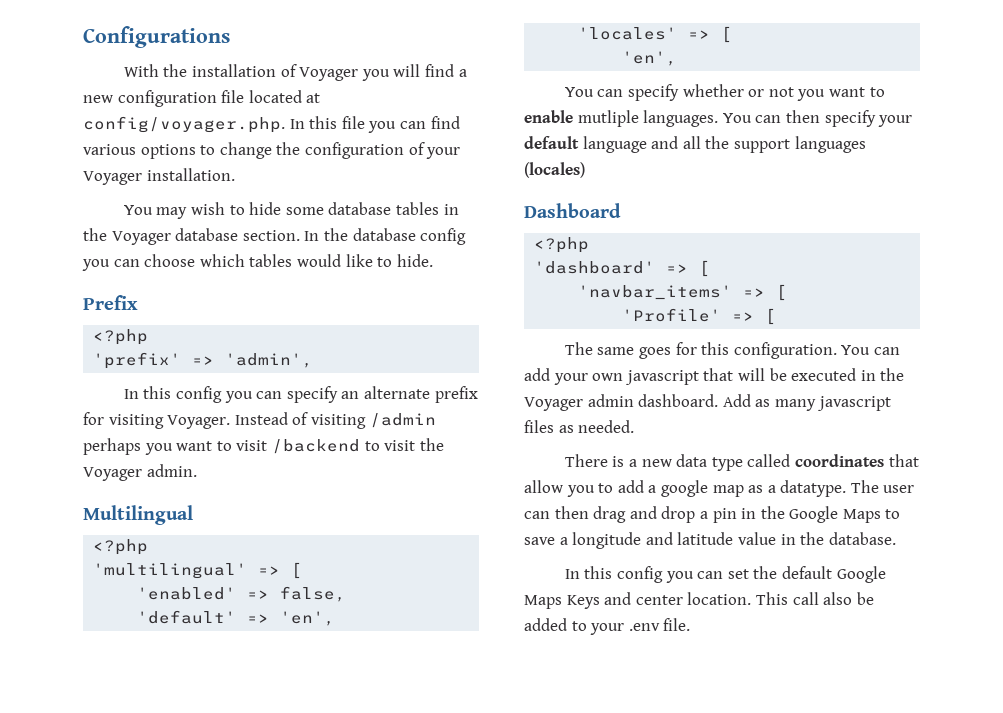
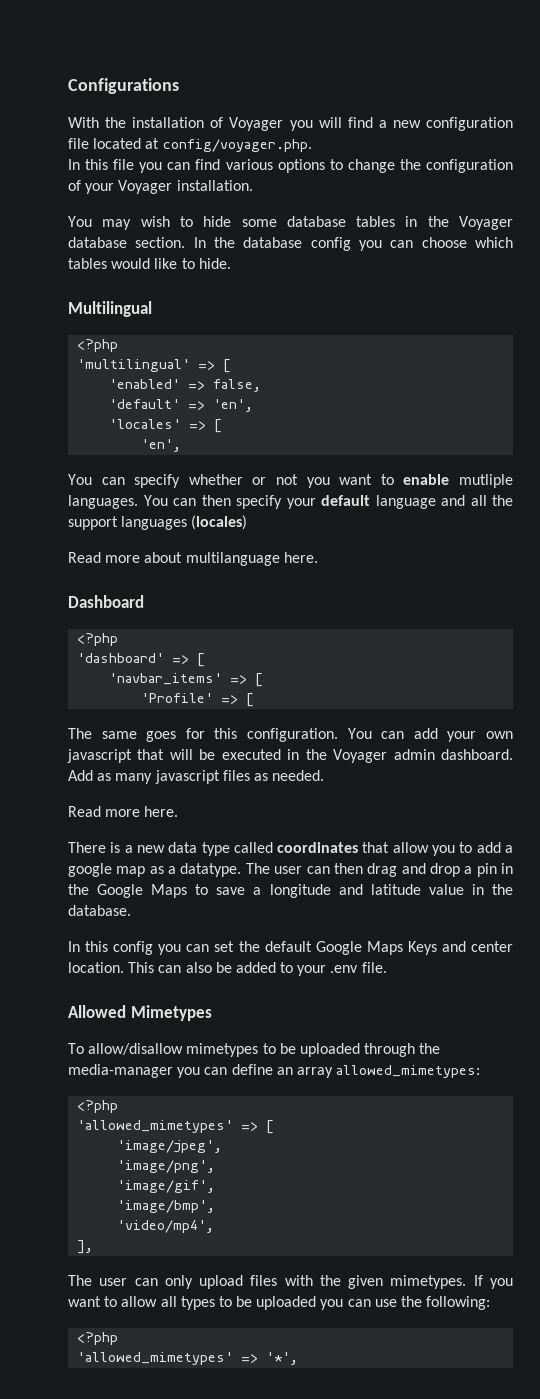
- With the installation of Voyager you will find a new configuration file located at config/voyager.php. In this file you can find various options to change the configuration of your Voyager installation.
+ With the installation of Voyager you will find a new configuration file located at config/voyager.php.
+ In this file you can find various options to change the configuration of your Voyager installation.
- Prefix
- <?php
- 'prefix' => 'admin',
- In this config you can specify an alternate prefix for visiting Voyager. Instead of visiting /admin perhaps you want to visit /backend to visit the Voyager admin.
+ Read more about multilanguage here.
+ Read more here.
- This call also be added to your .env file.
+ This can also be added to your .env file.
+ Allowed Mimetypes
+ To allow/disallow mimetypes to be uploaded through the media-manager you can define an array allowed_mimetypes:
+ <?php
+ 'allowed_mimetypes' => [
+ 'image/jpeg',
+ 'image/png',
+ 'image/gif',
+ 'image/bmp',
+ 'video/mp4',
+ ],
+ The user can only upload files with the given mimetypes. If you want to allow all types to be uploaded you can use the following:
+ <?php
+ 'allowed_mimetypes' => '*',

